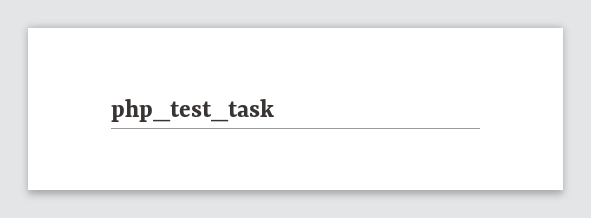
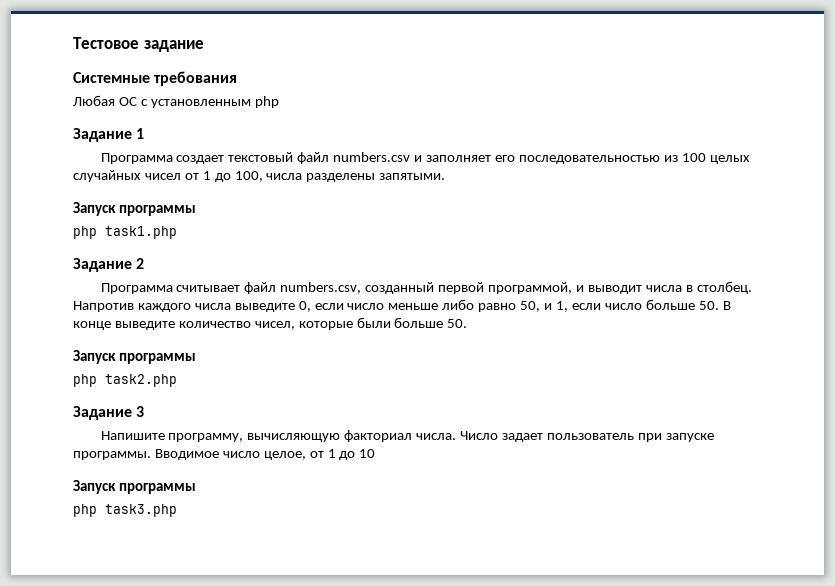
- php_test_task
+ Тестовое задание
+ Системные требования
+ Любая ОС с установленным php
+ Задание 1
+ Программа создает текстовый файл numbers.csv и заполняет его последовательностью из 100 целых случайных чисел от 1 до 100, числа разделены запятыми.
+ Запуск программы
+ php task1.php
+ Задание 2
+ Программа считывает файл numbers.csv, созданный первой программой, и выводит числа в столбец. Напротив каждого числа выведите 0, если число меньше либо равно 50, и 1, если число больше 50. В конце выведите количество чисел, которые были больше 50.
+ Запуск программы
+ php task2.php
+ Задание 3
+ Напишите программу, вычисляющую факториал числа. Число задает пользователь при запуске программы. Вводимое число целое, от 1 до 10
+ Запуск программы
+ php task3.php

